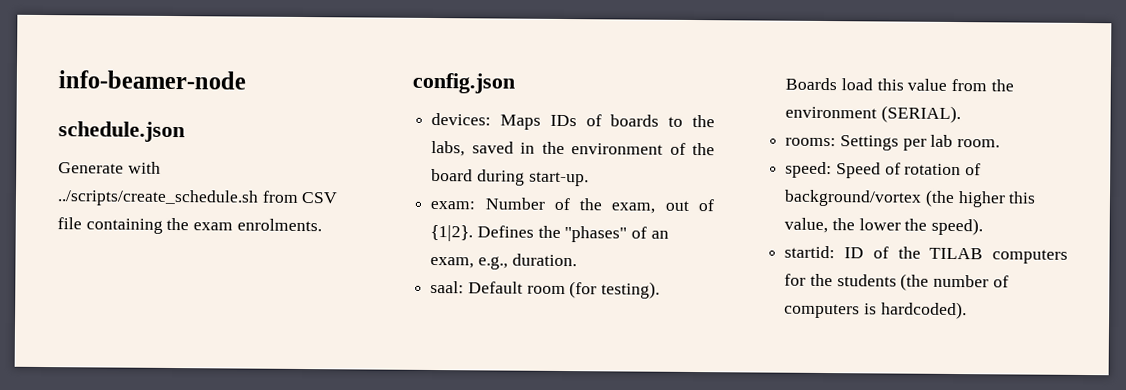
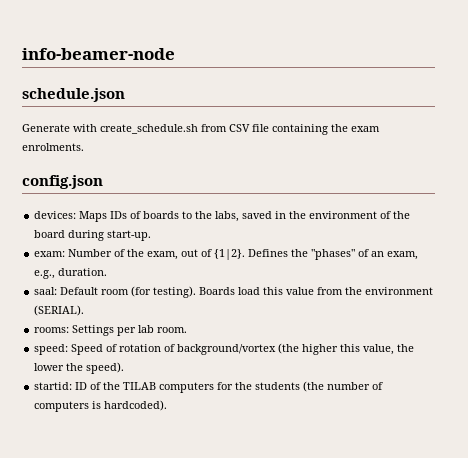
- Generate with ../scripts/create_schedule.sh from CSV file containing the exam enrolments.
+ Generate with create_schedule.sh from CSV file containing the exam enrolments.

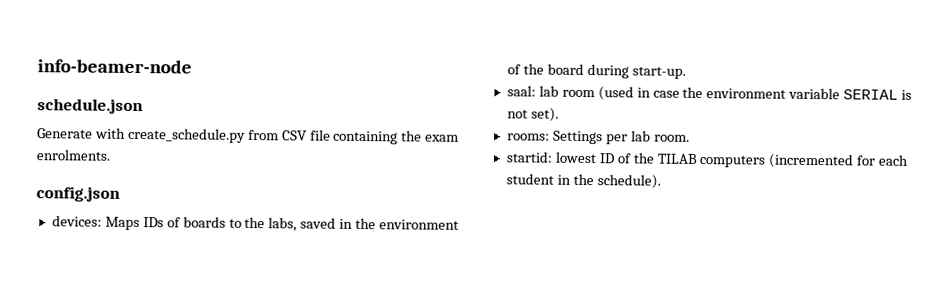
- Generate with create_schedule.sh from CSV file containing the exam enrolments.
+ Generate with create_schedule.py from CSV file containing the exam enrolments.
- exam: Number of the exam, out of {1|2}. Defines the "phases" of an exam, e.g., duration.
- saal: Default room (for testing). Boards load this value from the environment (SERIAL).
+ saal: lab room (used in case the environment variable SERIAL is not set).
- speed: Speed of rotation of background/vortex (the higher this value, the lower the speed).
- startid: ID of the TILAB computers for the students (the number of computers is hardcoded).
+ startid: lowest ID of the TILAB computers (incremented for each student in the schedule).

